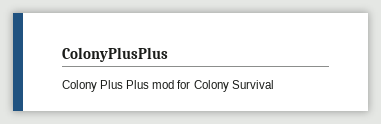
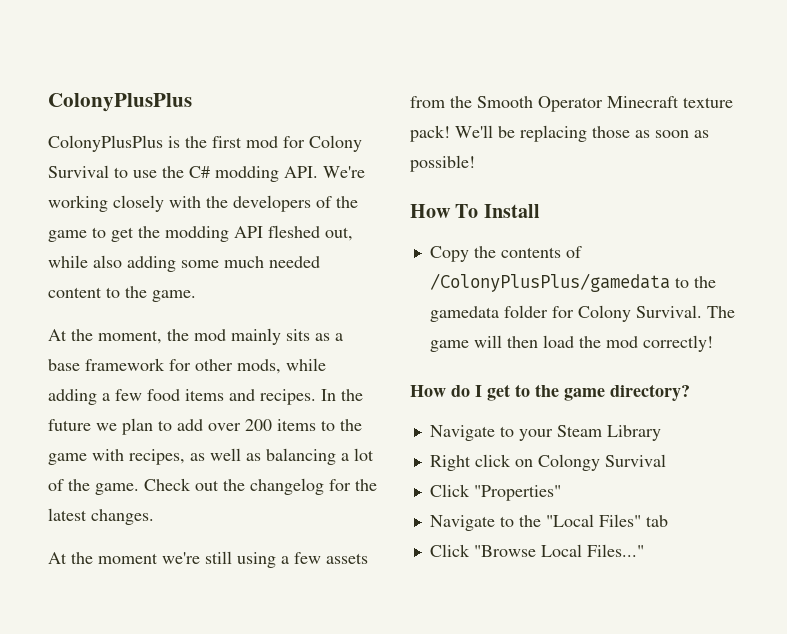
- Colony Plus Plus mod for Colony Survival
+ ColonyPlusPlus is the first mod for Colony Survival to use the C# modding API. We're working closely with the developers of the game to get the modding API fleshed out, while also adding some much needed content to the game.
+ At the moment, the mod mainly sits as a base framework for other mods, while adding a few food items and recipes. In the future we plan to add over 200 items to the game with recipes, as well as balancing a lot of the game. Check out the changelog for the latest changes.
+ At the moment we're still using a few assets from the Smooth Operator Minecraft texture pack! We'll be replacing those as soon as possible!
+ How To Install
+ Copy the contents of /ColonyPlusPlus/gamedata to the gamedata folder for Colony Survival. The game will then load the mod correctly!
+ How do I get to the game directory?
+ Navigate to your Steam Library
+ Right click on Colongy Survival
+ Click "Properties"
+ Navigate to the "Local Files" tab
+ Click "Browse Local Files..."

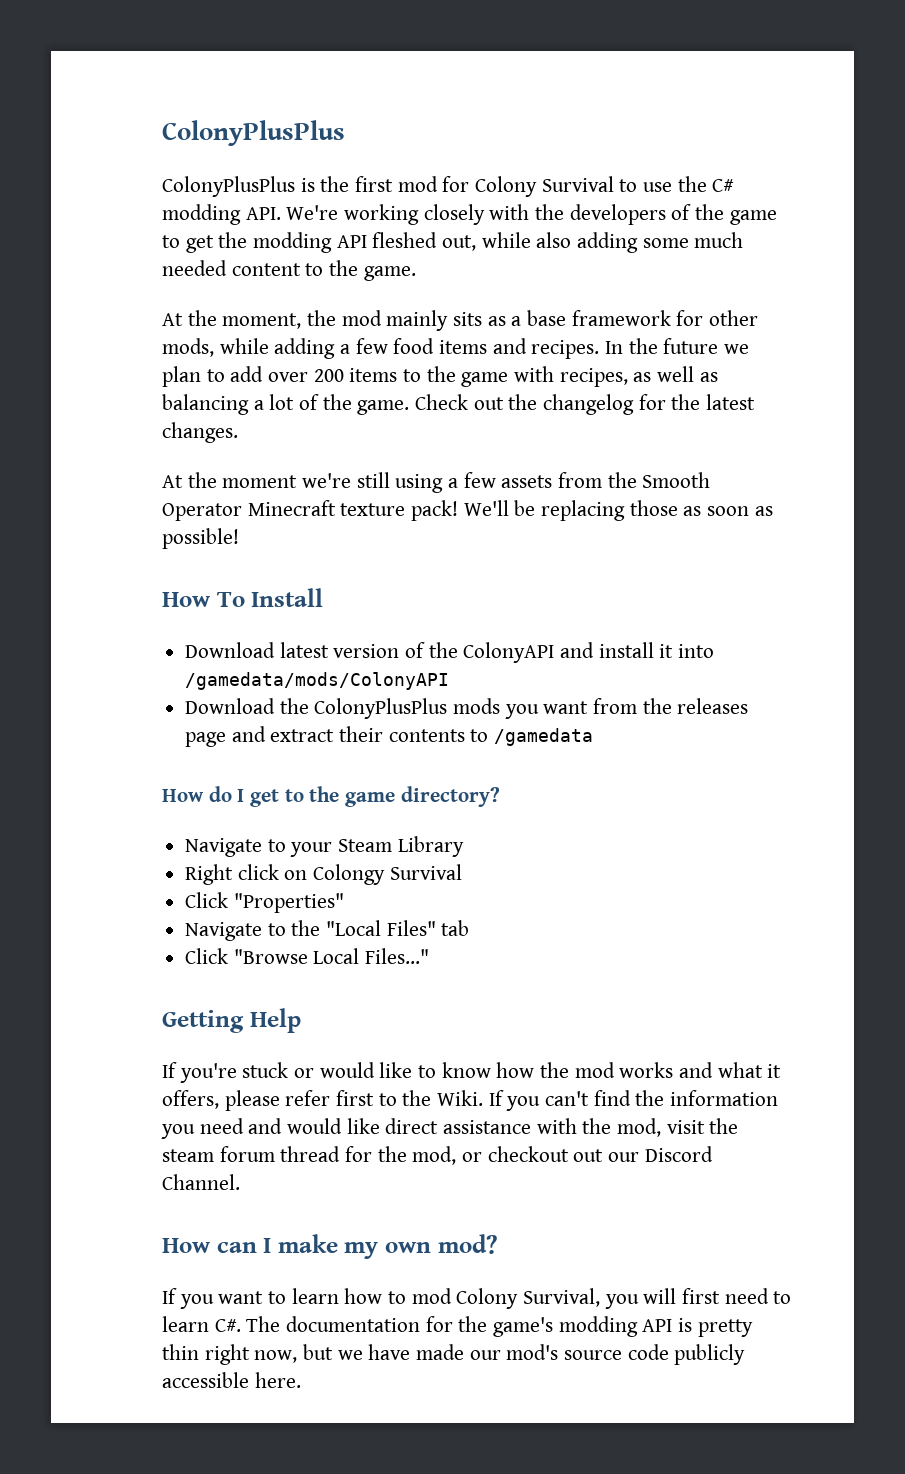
- Copy the contents of /ColonyPlusPlus/gamedata to the gamedata folder for Colony Survival. The game will then load the mod correctly!
+ Download latest version of the ColonyAPI and install it into /gamedata/mods/ColonyAPI
+ Download the ColonyPlusPlus mods you want from the releases page and extract their contents to /gamedata
+ Getting Help
+ If you're stuck or would like to know how the mod works and what it offers, please refer first to the Wiki. If you can't find the information you need and would like direct assistance with the mod, visit the steam forum thread for the mod, or checkout out our Discord Channel.
+ How can I make my own mod?
+ If you want to learn how to mod Colony Survival, you will first need to learn C#. The documentation for the game's modding API is pretty thin right now, but we have made our mod's source code publicly accessible here.

